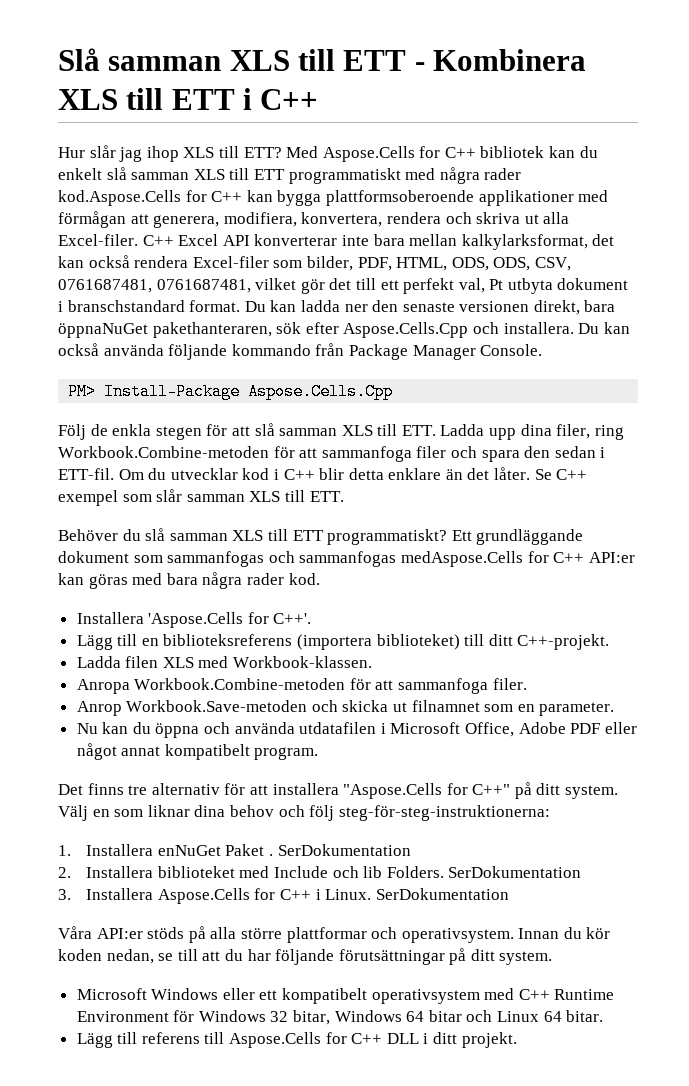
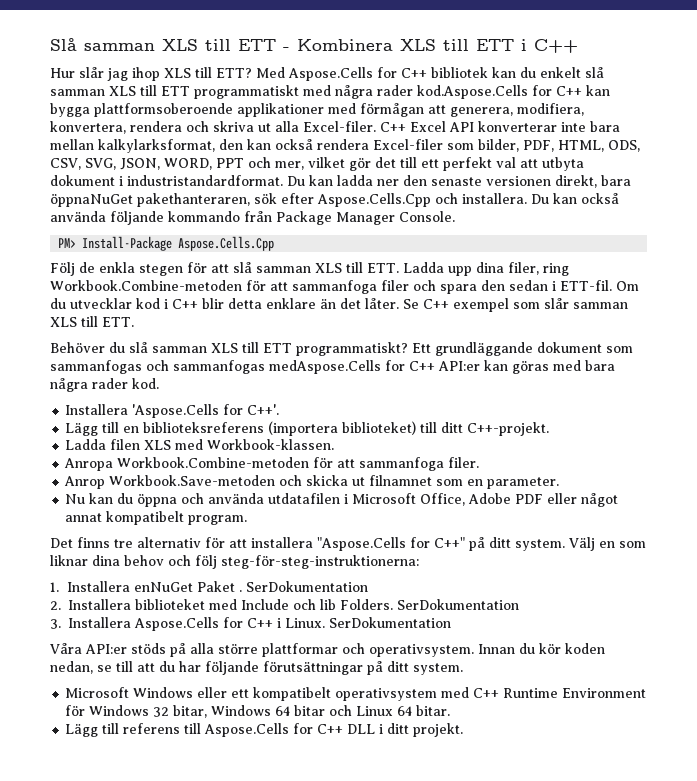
- C++ Excel API konverterar inte bara mellan kalkylarksformat, det kan också rendera Excel-filer som bilder, PDF, HTML, ODS, ODS, CSV, 0761687481, 0761687481, vilket gör det till ett perfekt val, Pt utbyta dokument i branschstandard format.
+ C++ Excel API konverterar inte bara mellan kalkylarksformat, den kan också rendera Excel-filer som bilder, PDF, HTML, ODS, CSV, SVG, JSON, WORD, PPT och mer, vilket gör det till ett perfekt val att utbyta dokument i industristandardformat.

